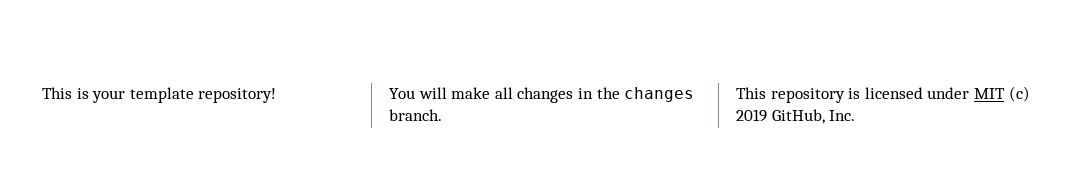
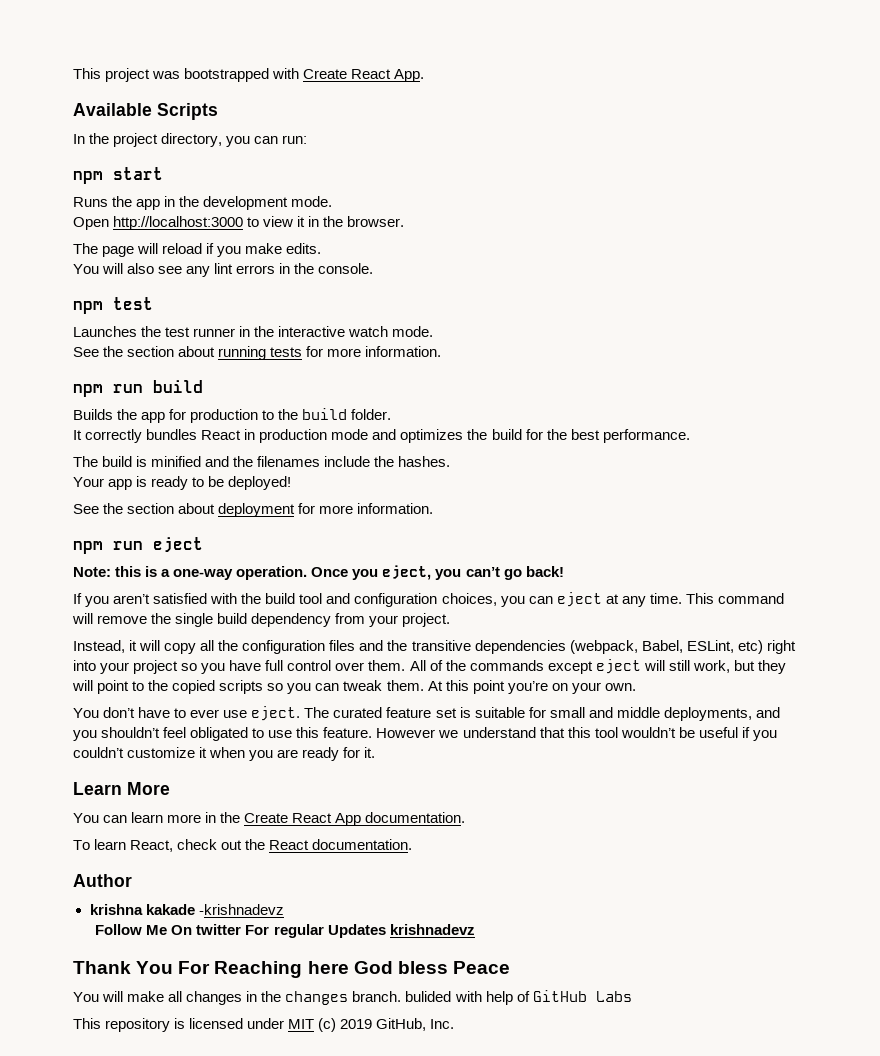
- This is your template repository!
+ This project was bootstrapped with Create React App.
+ Available Scripts
+ In the project directory, you can run:
+ npm start
+ Runs the app in the development mode.
+ Open http://localhost:3000 to view it in the browser.
+ The page will reload if you make edits.
+ You will also see any lint errors in the console.
+ npm test
+ Launches the test runner in the interactive watch mode.
+ See the section about running tests for more information.
+ npm run build
+ Builds the app for production to the build folder.
+ It correctly bundles React in production mode and optimizes the build for the best performance.
+ The build is minified and the filenames include the hashes.
+ Your app is ready to be deployed!
+ See the section about deployment for more information.
+ npm run eject
+ Note: this is a one-way operation. Once you eject, you can’t go back!
+ If you aren’t satisfied with the build tool and configuration choices, you can eject at any time. This command will remove the single build dependency from your project.
+ Instead, it will copy all the configuration files and the transitive dependencies (webpack, Babel, ESLint, etc) right into your project so you have full control over them. All of the commands except eject will still work, but they will point to the copied scripts so you can tweak them. At this point you’re on your own.
+ You don’t have to ever use eject. The curated feature set is suitable for small and middle deployments, and you shouldn’t feel obligated to use this feature. However we understand that this tool wouldn’t be useful if you couldn’t customize it when you are ready for it.
+ Learn More
+ You can learn more in the Create React App documentation.
+ To learn React, check out the React documentation.
+ Author
+ krishna kakade -krishnadevz
+ Follow Me On twitter For regular Updates krishnadevz
+ Thank You For Reaching here God bless Peace
- You will make all changes in the changes branch.
+ You will make all changes in the changes branch. bulided with help of GitHub Labs

